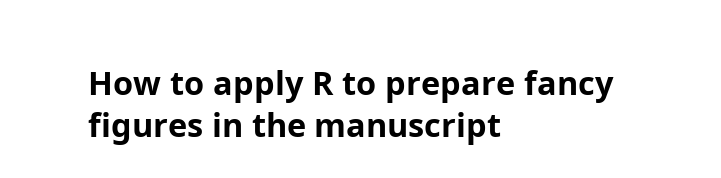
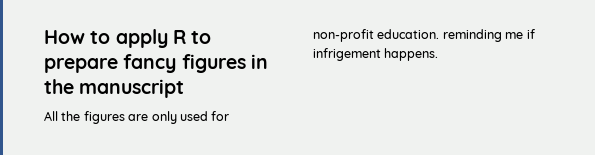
+ All the figures are only used for non-profit education. reminding me if infrigement happens.

